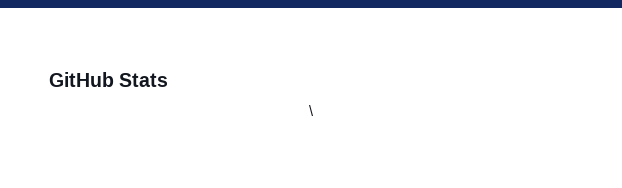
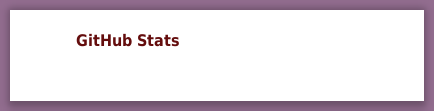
- \

